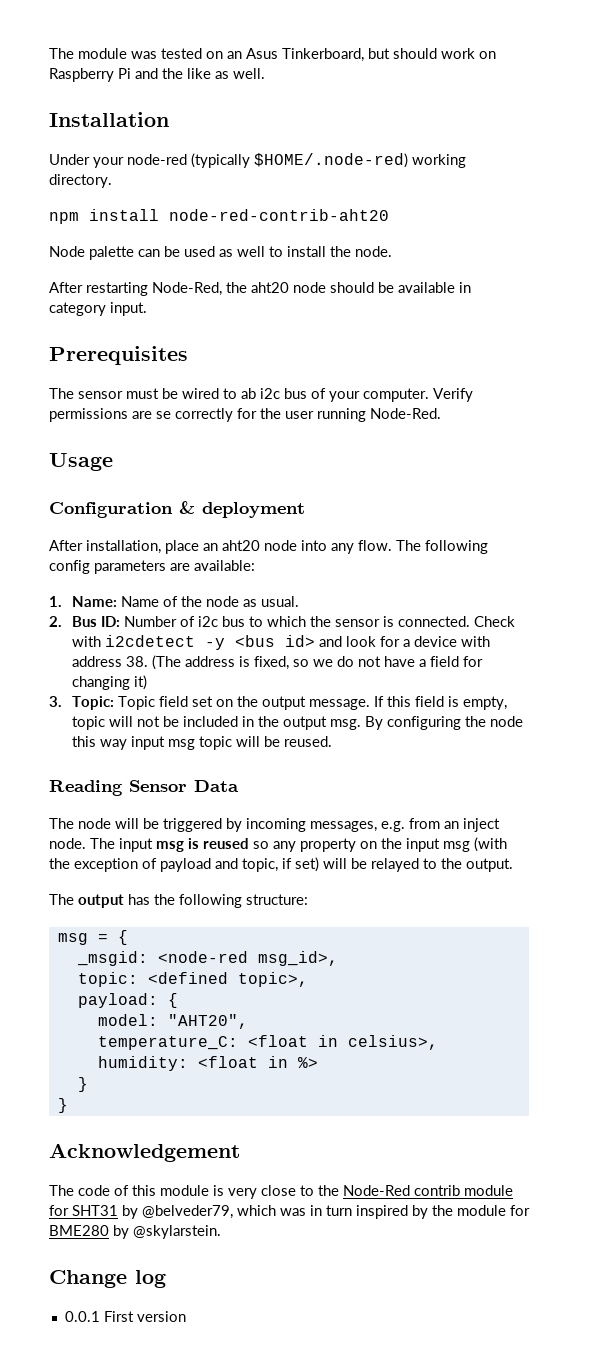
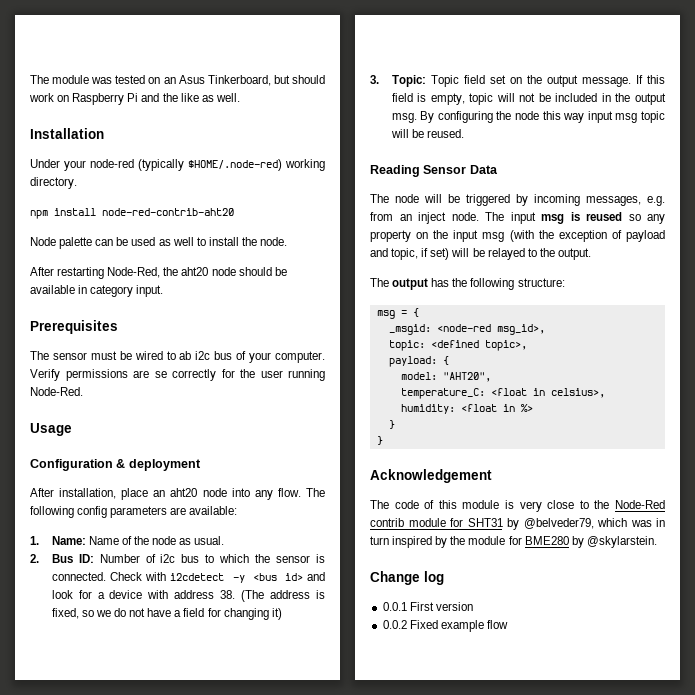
+ 0.0.2 Fixed example flow

